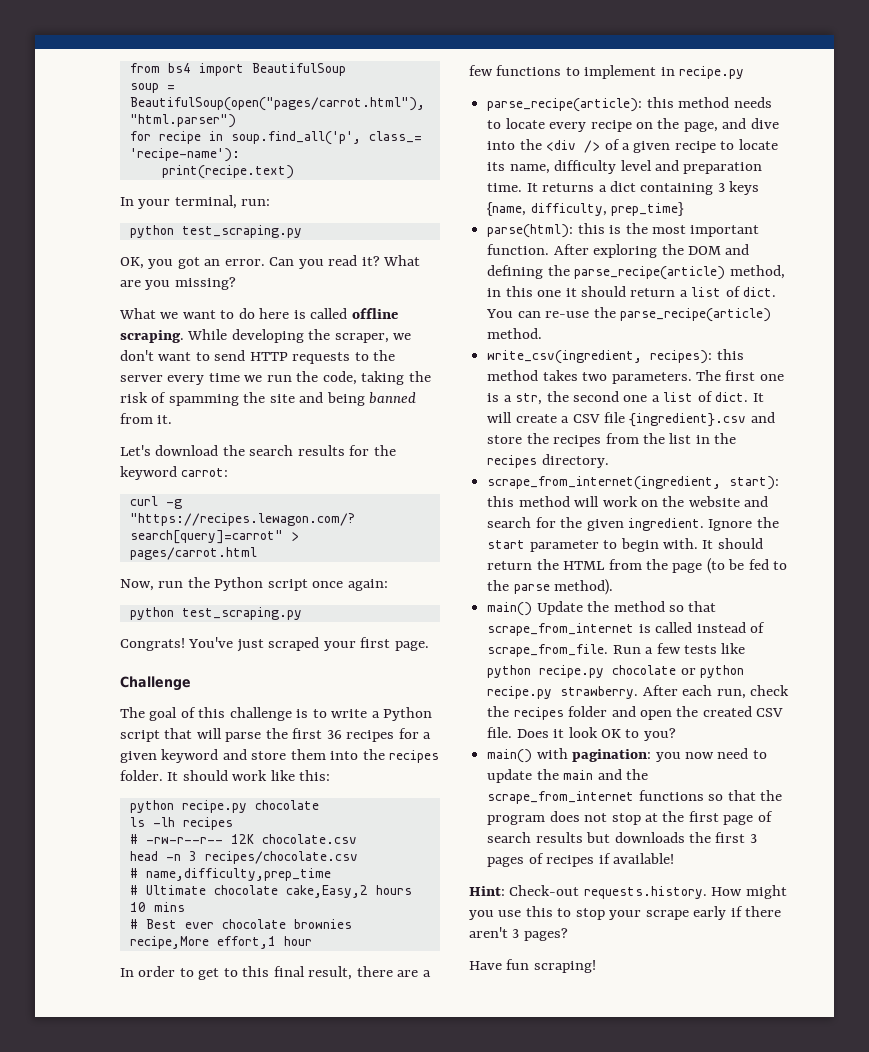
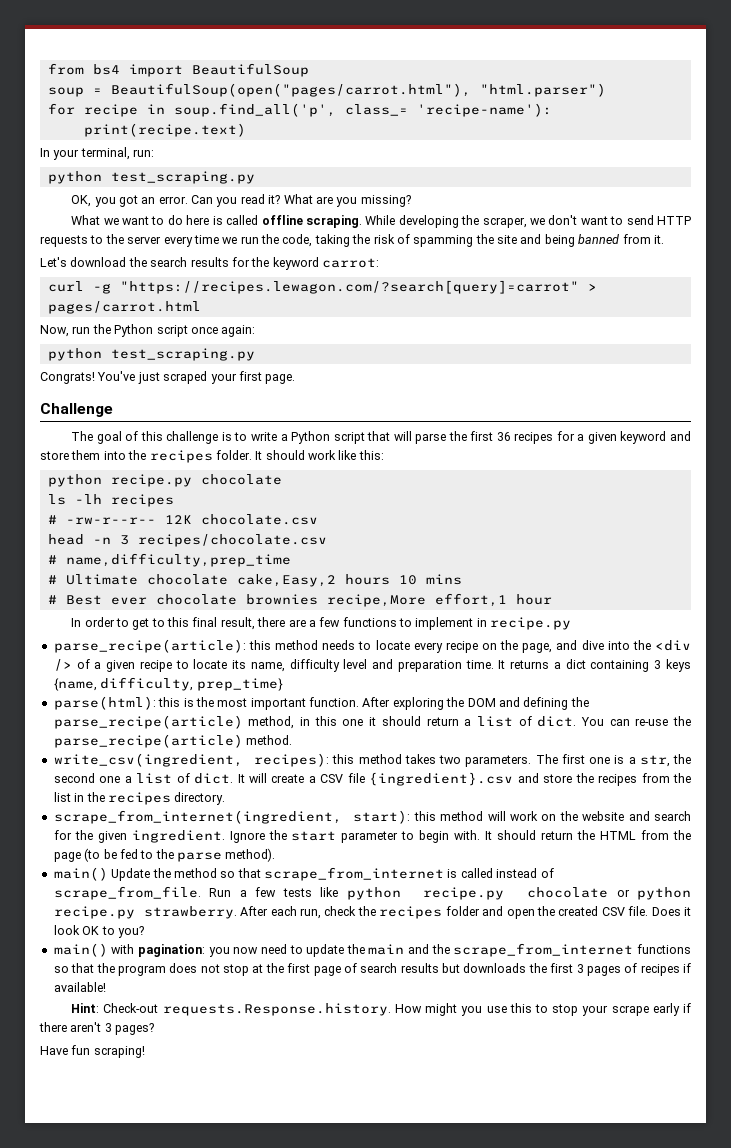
- Hint: Check-out requests.history. How might you use this to stop your scrape early if there aren't 3 pages?
+ Hint: Check-out requests.Response.history. How might you use this to stop your scrape early if there aren't 3 pages?

